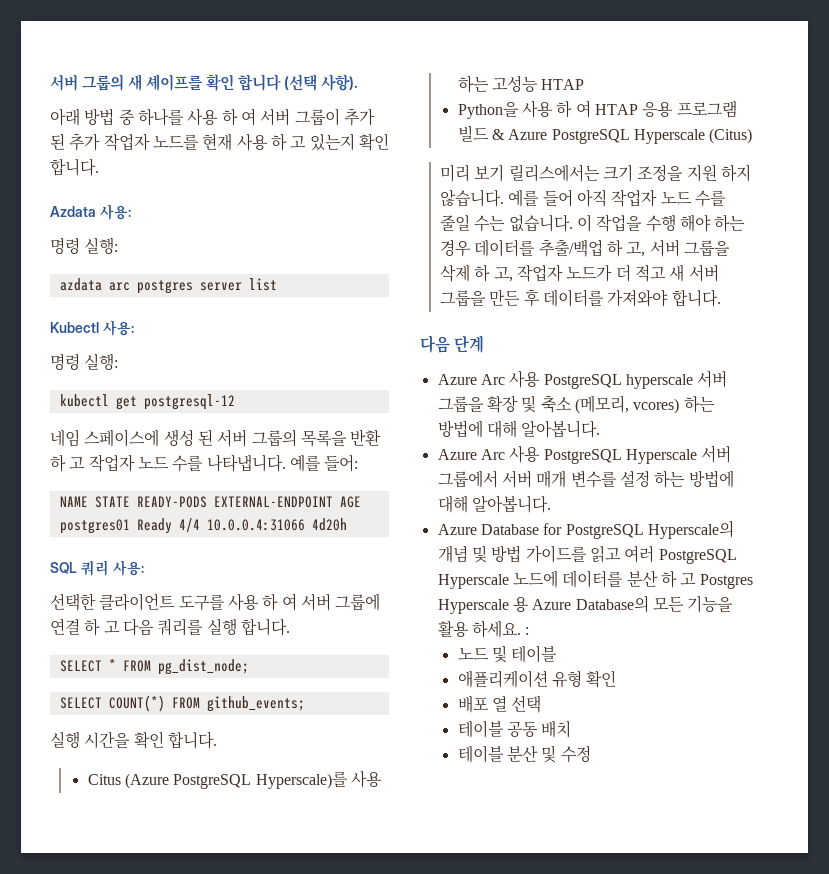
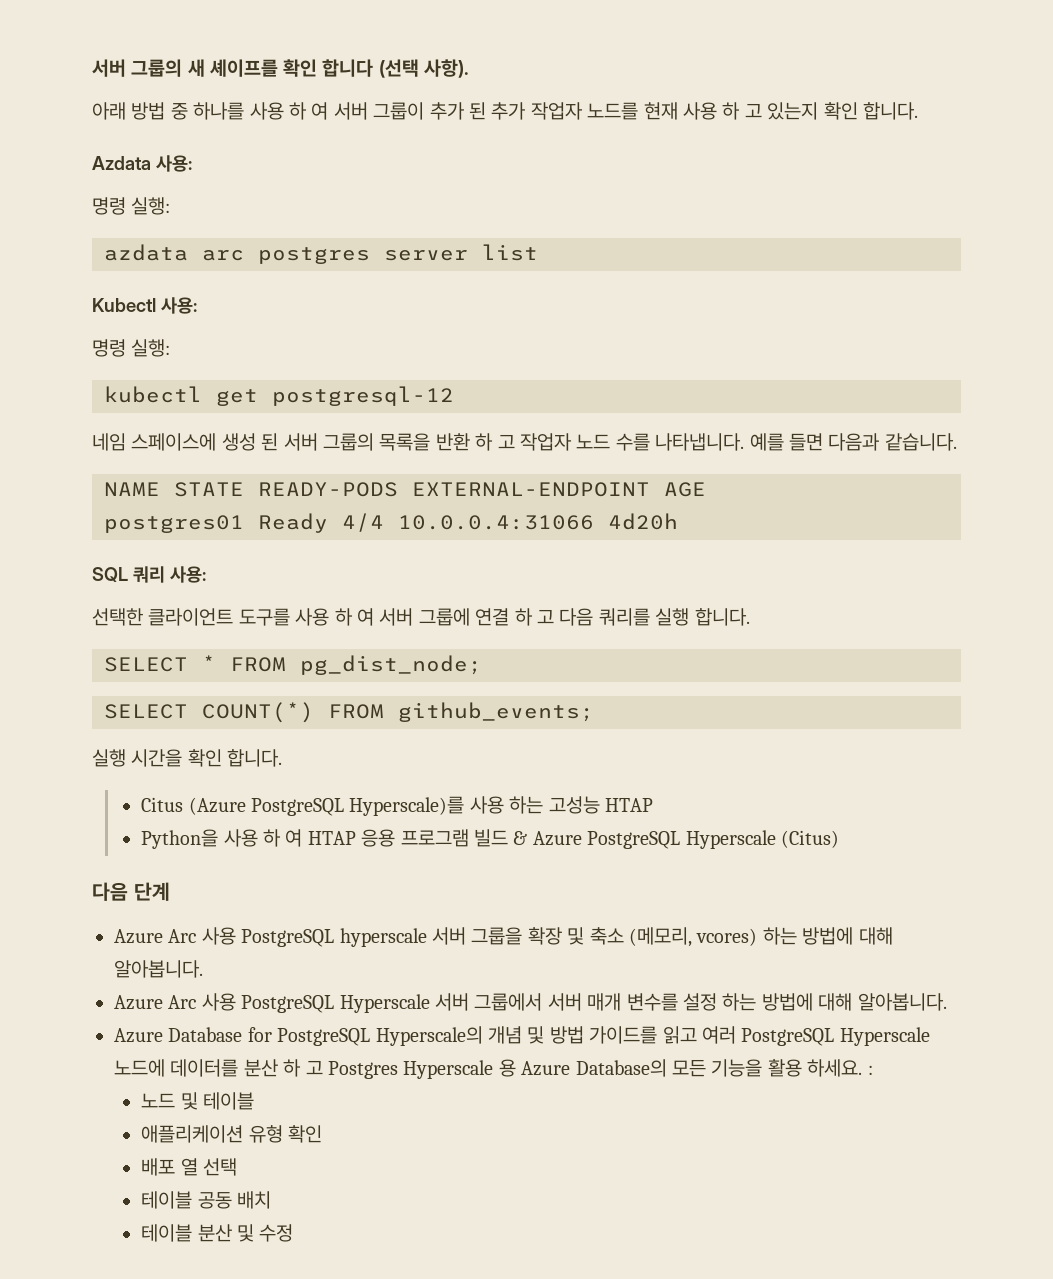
- 예를 들어:
+ 예를 들면 다음과 같습니다.
- 미리 보기 릴리스에서는 크기 조정을 지원 하지 않습니다. 예를 들어 아직 작업자 노드 수를 줄일 수는 없습니다. 이 작업을 수행 해야 하는 경우 데이터를 추출/백업 하 고, 서버 그룹을 삭제 하 고, 작업자 노드가 더 적고 새 서버 그룹을 만든 후 데이터를 가져와야 합니다.

